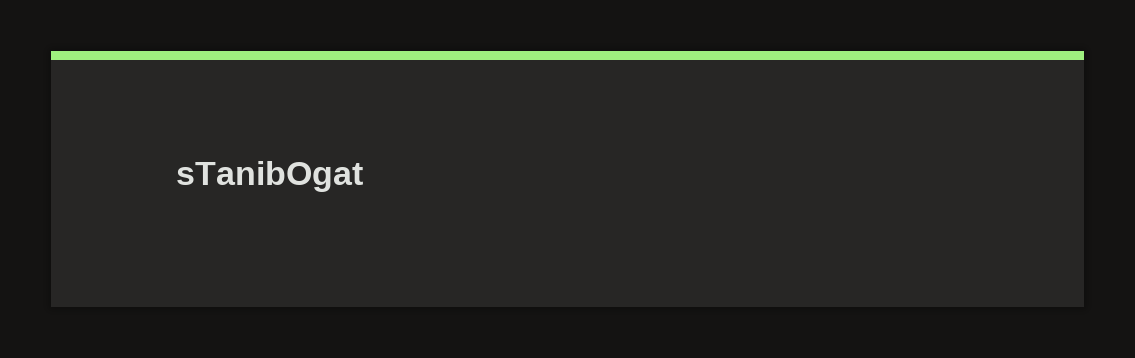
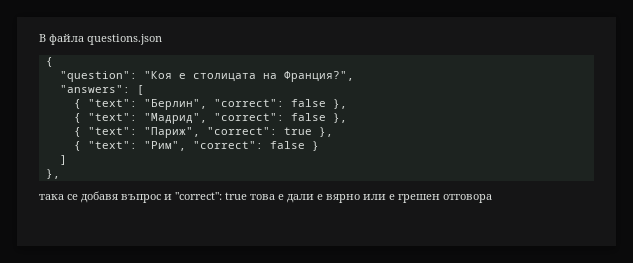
- sTanibOgat
+ В файла questions.json
+ {
+ "question": "Коя е столицата на Франция?",
+ "answers": [
+ { "text": "Берлин", "correct": false },
+ { "text": "Мадрид", "correct": false },
+ { "text": "Париж", "correct": true },
+ { "text": "Рим", "correct": false }
+ ]
+ },
+ така се добавя въпрос и "correct": true това е дали е вярно или е грешен отговора

